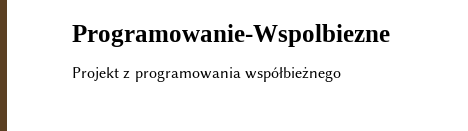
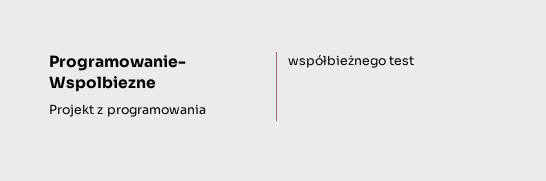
- Projekt z programowania współbieżnego
+ Projekt z programowania współbieżnego test

